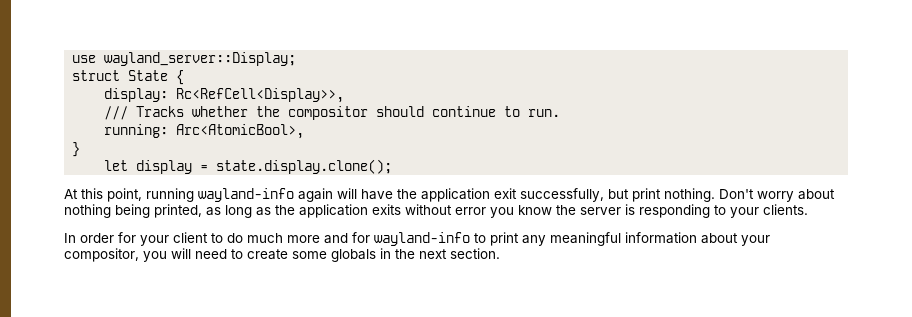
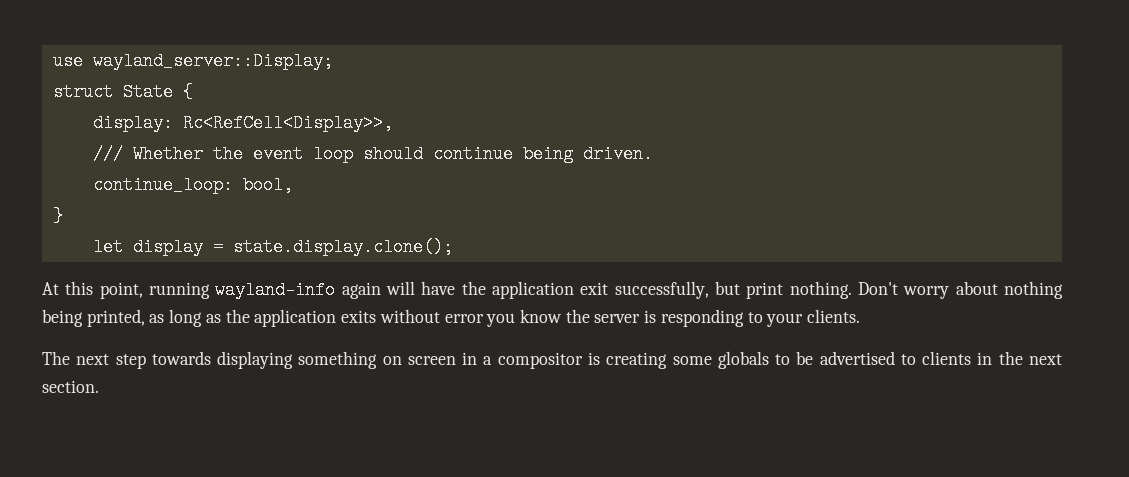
- /// Tracks whether the compositor should continue to run.
- running: Arc<AtomicBool>,
+ /// Whether the event loop should continue being driven.
+ continue_loop: bool,
- In order for your client to do much more and for wayland-info to print any meaningful information about your compositor, you will need to create some globals in the next section.
+ The next step towards displaying something on screen in a compositor is creating some globals to be advertised to clients in the next section.

